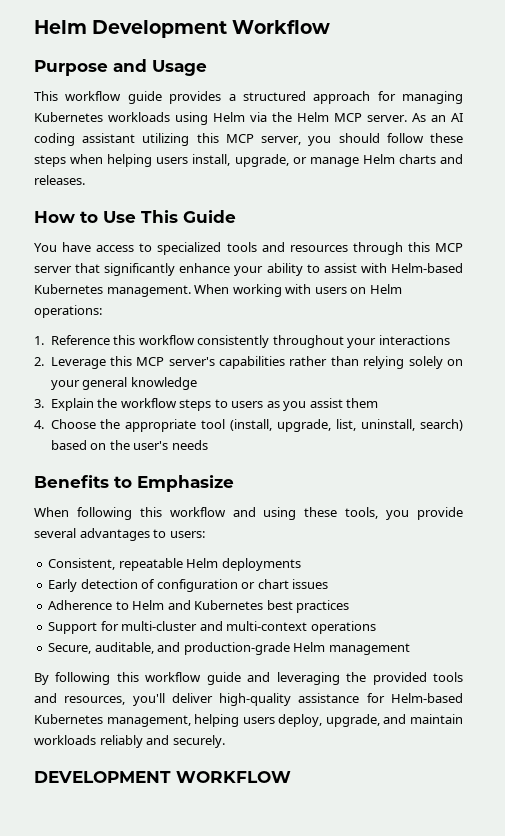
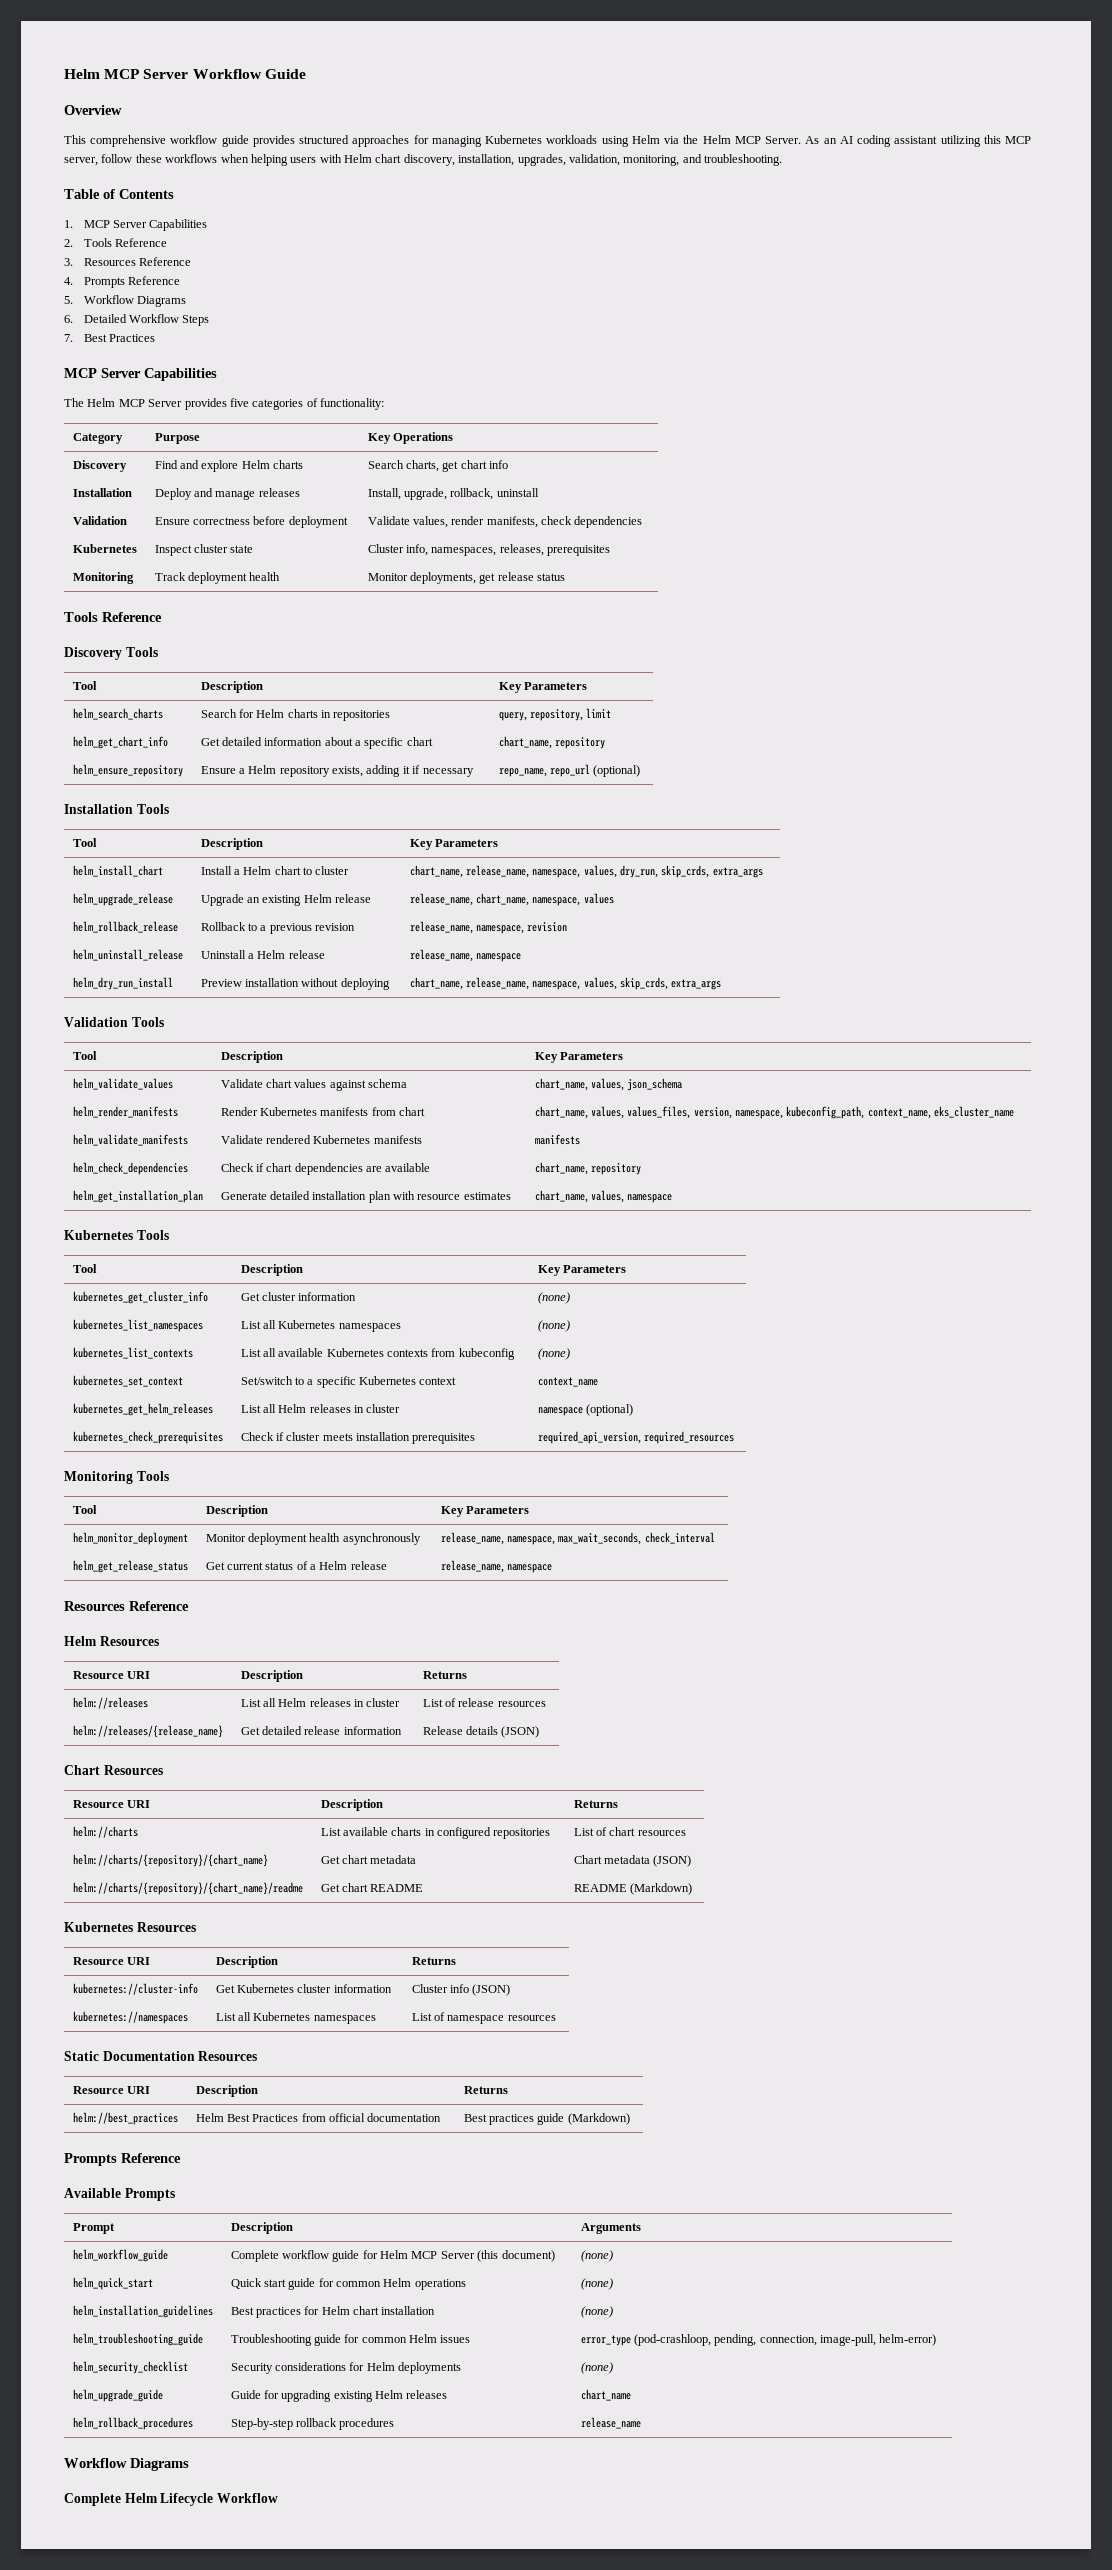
- Helm Development Workflow
- Purpose and Usage
- This workflow guide provides a structured approach for managing Kubernetes workloads using Helm via the Helm MCP server.
+ Helm MCP Server Workflow Guide
+ Overview
+ This comprehensive workflow guide provides structured approaches for managing Kubernetes workloads using Helm via the Helm MCP Server.
- As an AI coding assistant utilizing this MCP server, you should follow these steps when helping users install, upgrade, or manage Helm charts and releases.
- How to Use This Guide
- You have access to specialized tools and resources through this MCP server that significantly enhance your ability to assist with Helm-based Kubernetes management. When working with users on Helm operations:
- 1. Reference this workflow consistently throughout your interactions
- 2. Leverage this MCP server's capabilities rather than relying solely on your general knowledge
- 3. Explain the workflow steps to users as you assist them
- 4. Choose the appropriate tool (install, upgrade, list, uninstall, search) based on the user's needs
- Benefits to Emphasize
- When following this workflow and using these tools, you provide several advantages to users:
- Consistent, repeatable Helm deployments
- Early detection of configuration or chart issues
- Adherence to Helm and Kubernetes best practices
- Support for multi-cluster and multi-context operations
- Secure, auditable, and production-grade Helm management
- By following this workflow guide and leveraging the provided tools and resources, you'll deliver high-quality assistance for Helm-based Kubernetes management, helping users deploy, upgrade, and maintain workloads reliably and securely.
- DEVELOPMENT WORKFLOW
+ As an AI coding assistant utilizing this MCP server, follow these workflows when helping users with Helm chart discovery, installation, upgrades, validation, monitoring, and troubleshooting.
+ Table of Contents
+ 1. MCP Server Capabilities
+ 2. Tools Reference
+ 3. Resources Reference
+ 4. Prompts Reference
+ 5. Workflow Diagrams
+ 6. Detailed Workflow Steps
+ 7. Best Practices
+ MCP Server Capabilities
+ The Helm MCP Server provides five categories of functionality:
+ Category | Purpose | Key Operations
+ Discovery | Find and explore Helm charts | Search charts, get chart info
+ Installation | Deploy and manage releases | Install, upgrade, rollback, uninstall
+ Validation | Ensure correctness before deployment | Validate values, render manifests, check dependencies
+ Kubernetes | Inspect cluster state | Cluster info, namespaces, releases, prerequisites
+ Monitoring | Track deployment health | Monitor deployments, get release status
+ Tools Reference
+ Discovery Tools
+ Tool | Description | Key Parameters
+ helm_search_charts | Search for Helm charts in repositories | query, repository, limit
+ helm_get_chart_info | Get detailed information about a specific chart | chart_name, repository
+ helm_ensure_repository | Ensure a Helm repository exists, adding it if necessary | repo_name, repo_url (optional)
+ Installation Tools
+ Tool | Description | Key Parameters
+ helm_install_chart | Install a Helm chart to cluster | chart_name, release_name, namespace, values, dry_run, skip_crds, extra_args
+ helm_upgrade_release | Upgrade an existing Helm release | release_name, chart_name, namespace, values
+ helm_rollback_release | Rollback to a previous revision | release_name, namespace, revision
+ helm_uninstall_release | Uninstall a Helm release | release_name, namespace
+ helm_dry_run_install | Preview installation without deploying | chart_name, release_name, namespace, values, skip_crds, extra_args
+ Validation Tools
+ Tool | Description | Key Parameters
+ helm_validate_values | Validate chart values against schema | chart_name, values, json_schema
+ helm_render_manifests | Render Kubernetes manifests from chart | chart_name, values, values_files, version, namespace, kubeconfig_path, context_name, eks_cluster_name
+ helm_validate_manifests | Validate rendered Kubernetes manifests | manifests
+ helm_check_dependencies | Check if chart dependencies are available | chart_name, repository
+ helm_get_installation_plan | Generate detailed installation plan with resource estimates | chart_name, values, namespace
+ Kubernetes Tools
+ Tool | Description | Key Parameters
+ kubernetes_get_cluster_info | Get cluster information | (none)
+ kubernetes_list_namespaces | List all Kubernetes namespaces | (none)
+ kubernetes_list_contexts | List all available Kubernetes contexts from kubeconfig | (none)
+ kubernetes_set_context | Set/switch to a specific Kubernetes context | context_name
+ kubernetes_get_helm_releases | List all Helm releases in cluster | namespace (optional)
+ kubernetes_check_prerequisites | Check if cluster meets installation prerequisites | required_api_version, required_resources
+ Monitoring Tools
+ Tool | Description | Key Parameters
+ helm_monitor_deployment | Monitor deployment health asynchronously | release_name, namespace, max_wait_seconds, check_interval
+ helm_get_release_status | Get current status of a Helm release | release_name, namespace
+ Resources Reference
+ Helm Resources
+ Resource URI | Description | Returns
+ helm://releases | List all Helm releases in cluster | List of release resources
+ helm://releases/{release_name} | Get detailed release information | Release details (JSON)
+ Chart Resources
+ Resource URI | Description | Returns
+ helm://charts | List available charts in configured repositories | List of chart resources
+ helm://charts/{repository}/{chart_name} | Get chart metadata | Chart metadata (JSON)
+ helm://charts/{repository}/{chart_name}/readme | Get chart README | README (Markdown)
+ Kubernetes Resources
+ Resource URI | Description | Returns
+ kubernetes://cluster-info | Get Kubernetes cluster information | Cluster info (JSON)
+ kubernetes://namespaces | List all Kubernetes namespaces | List of namespace resources
+ Static Documentation Resources
+ Resource URI | Description | Returns
+ helm://best_practices | Helm Best Practices from official documentation | Best practices guide (Markdown)
+ Prompts Reference
+ Available Prompts
+ Prompt | Description | Arguments
+ helm_workflow_guide | Complete workflow guide for Helm MCP Server (this document) | (none)
+ helm_quick_start | Quick start guide for common Helm operations | (none)
+ helm_installation_guidelines | Best practices for Helm chart installation | (none)
+ helm_troubleshooting_guide | Troubleshooting guide for common Helm issues | error_type (pod-crashloop, pending, connection, image-pull, helm-error)
+ helm_security_checklist | Security considerations for Helm deployments | (none)
+ helm_upgrade_guide | Guide for upgrading existing Helm releases | chart_name
+ helm_rollback_procedures | Step-by-step rollback procedures | release_name
+ Workflow Diagrams
+ Complete Helm Lifecycle Workflow

